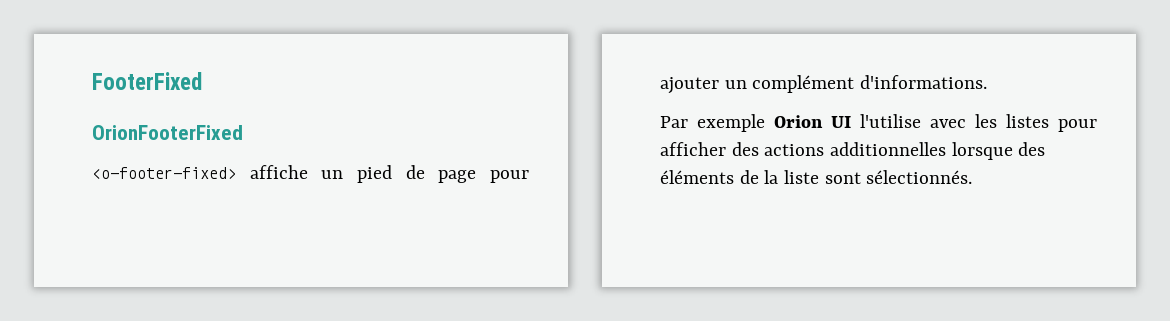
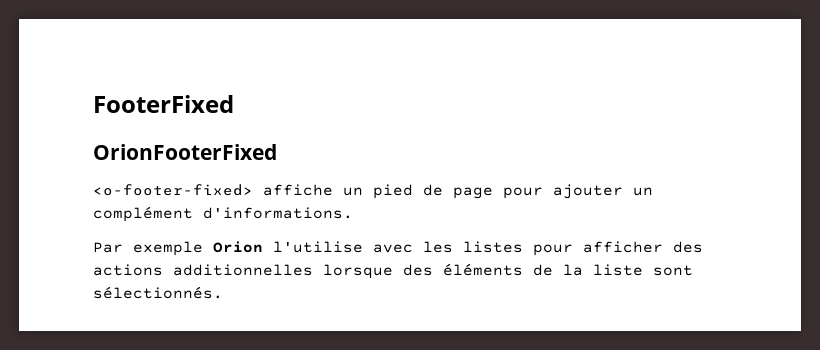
- Par exemple Orion UI l'utilise avec les listes pour afficher des actions additionnelles lorsque des éléments de la liste sont sélectionnés.
+ Par exemple Orion l'utilise avec les listes pour afficher des actions additionnelles lorsque des éléments de la liste sont sélectionnés.

